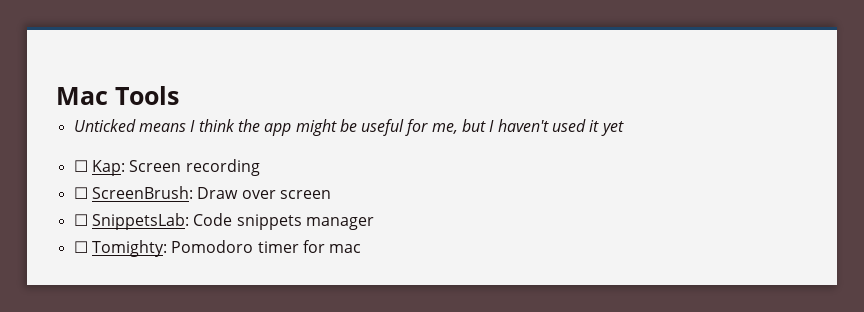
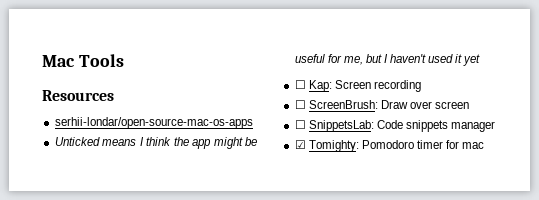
+ Resources
+ serhii-londar/open-source-mac-os-apps
- ☐ Tomighty: Pomodoro timer for mac
+ ☑ Tomighty: Pomodoro timer for mac

